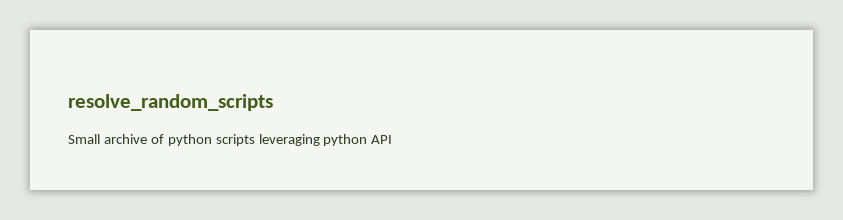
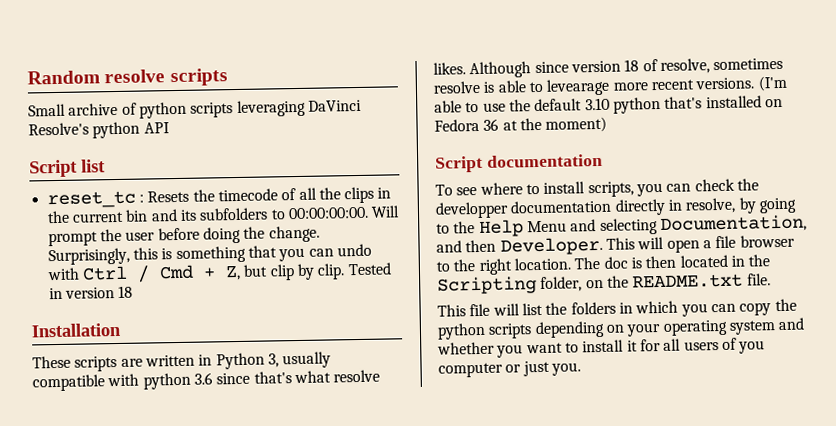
- resolve_random_scripts
+ Random resolve scripts
- Small archive of python scripts leveraging python API
+ Small archive of python scripts leveraging DaVinci Resolve's python API
+ Script list
+ reset_tc : Resets the timecode of all the clips in the current bin and its subfolders to 00:00:00:00. Will prompt the user before doing the change. Surprisingly, this is something that you can undo with Ctrl / Cmd + Z, but clip by clip. Tested in version 18
+ Installation
+ These scripts are written in Python 3, usually compatible with python 3.6 since that's what resolve likes. Although since version 18 of resolve, sometimes resolve is able to levearage more recent versions. (I'm able to use the default 3.10 python that's installed on Fedora 36 at the moment)
+ Script documentation
+ To see where to install scripts, you can check the developper documentation directly in resolve, by going to the Help Menu and selecting Documentation, and then Developer. This will open a file browser to the right location. The doc is then located in the Scripting folder, on the README.txt file.
+ This file will list the folders in which you can copy the python scripts depending on your operating system and whether you want to install it for all users of you computer or just you.

